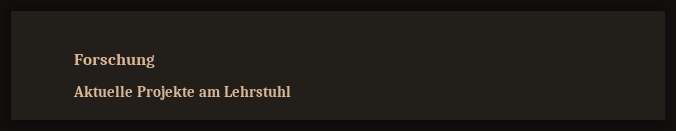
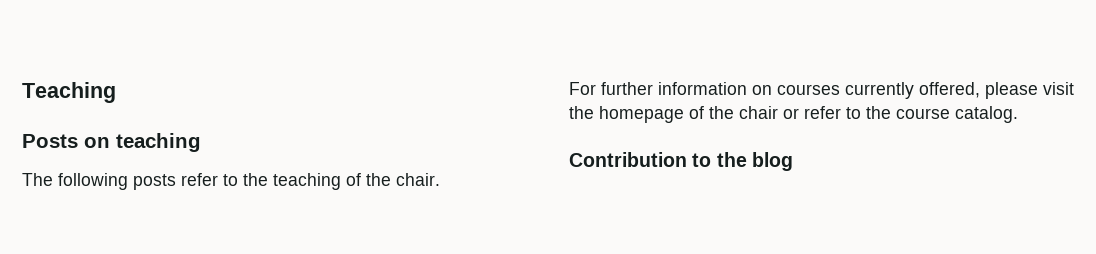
- Forschung
- Aktuelle Projekte am Lehrstuhl
+ Teaching
+ Posts on teaching
+ The following posts refer to the teaching of the chair.
+ For further information on courses currently offered, please visit the homepage of the chair or refer to the course catalog.
+ Contribution to the blog

